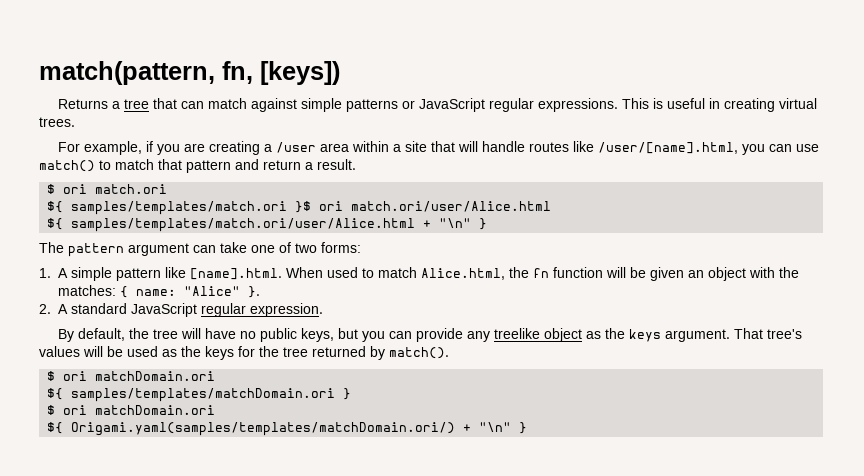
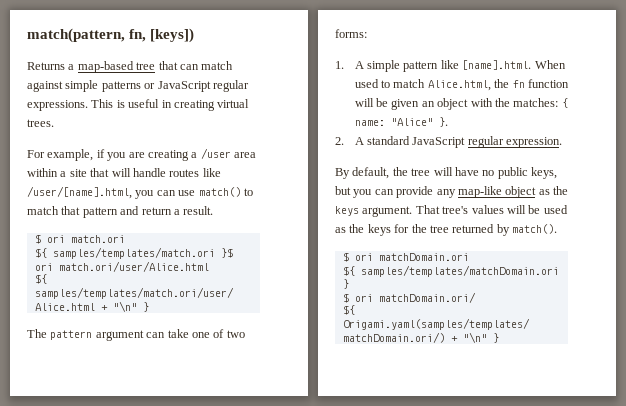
- Returns a tree that can match against simple patterns or JavaScript regular expressions.
+ Returns a map-based tree that can match against simple patterns or JavaScript regular expressions.
- By default, the tree will have no public keys, but you can provide any treelike object as the keys argument.
+ By default, the tree will have no public keys, but you can provide any map-like object as the keys argument.
  ${ samples/templates/matchDomain.ori }
- $ ori matchDomain.ori
+ $ ori matchDomain.ori/

